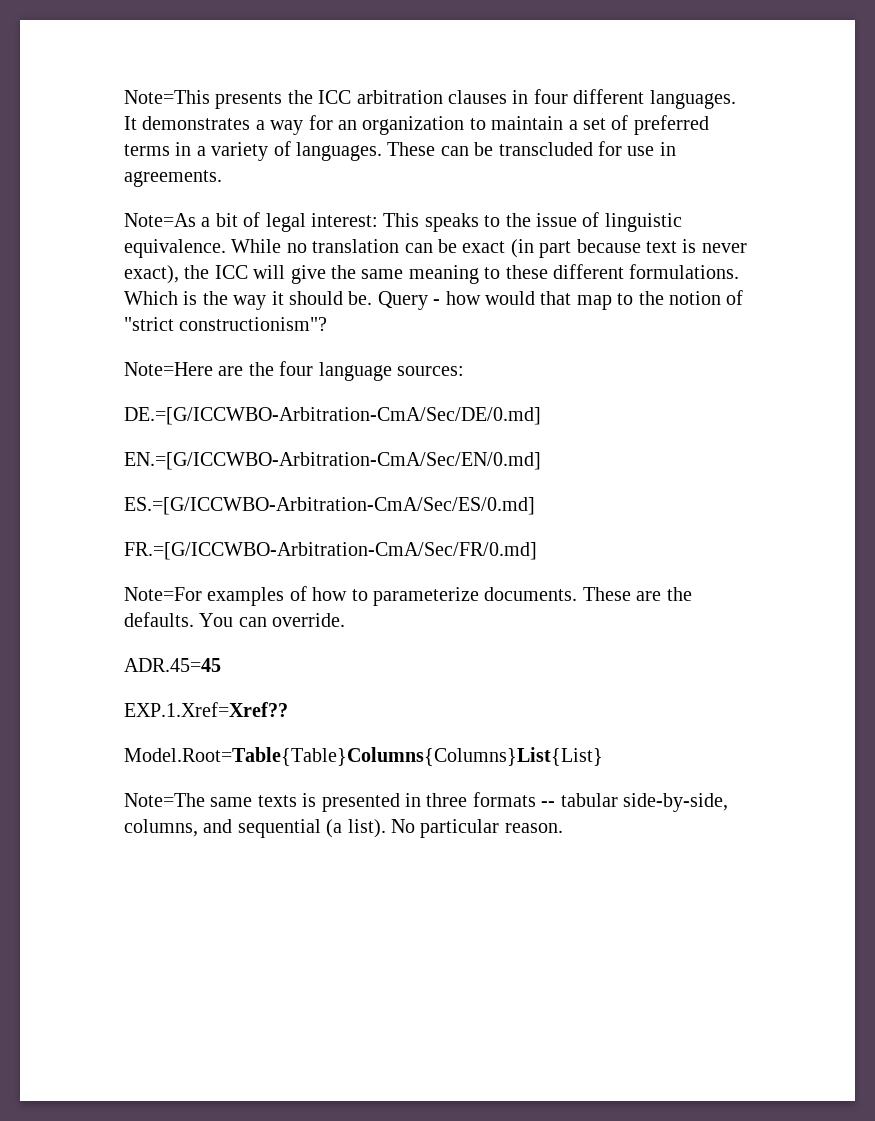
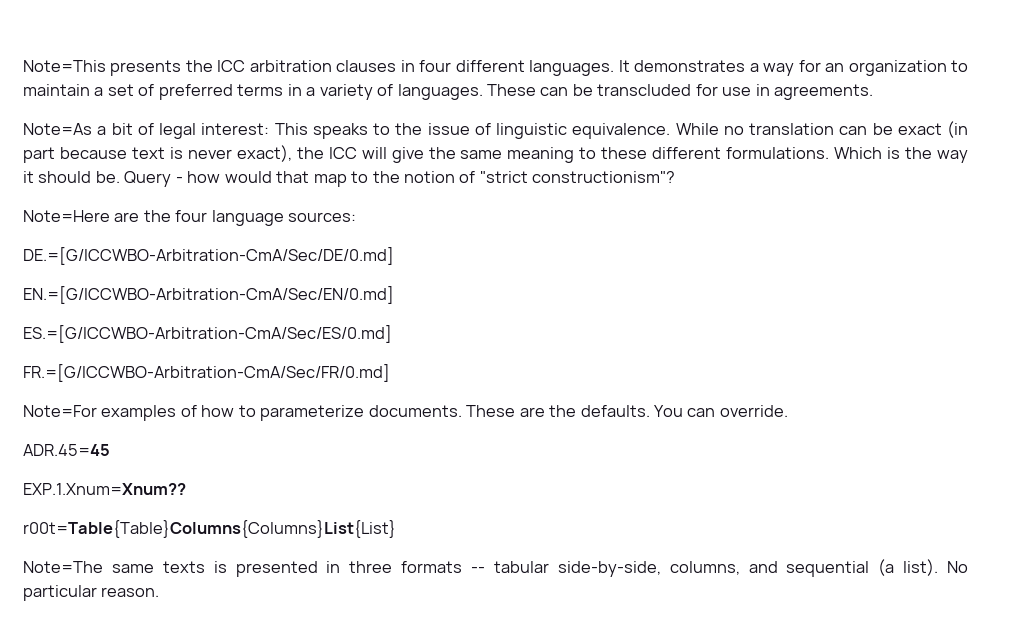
- EXP.1.Xref=Xref??
- Model.Root=Table{Table}Columns{Columns}List{List}
+ EXP.1.Xnum=Xnum??
+ r00t=Table{Table}Columns{Columns}List{List}

